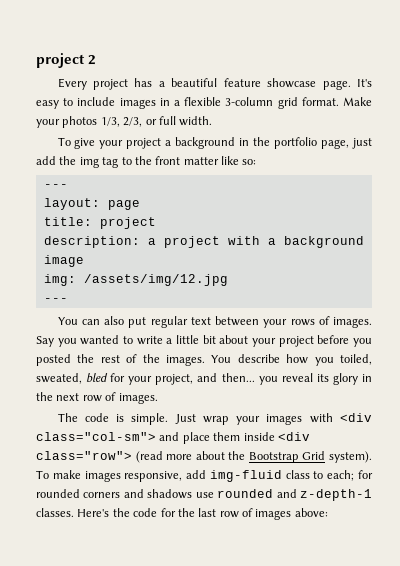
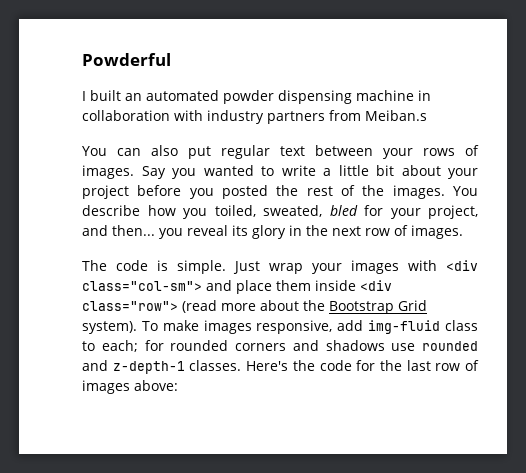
- project 2
- Every project has a beautiful feature showcase page. It's easy to include images in a flexible 3-column grid format. Make your photos 1/3, 2/3, or full width.
- To give your project a background in the portfolio page, just add the img tag to the front matter like so:
- ---
- layout: page
- title: project
- description: a project with a background image
- img: /assets/img/12.jpg
- ---
+ Powderful
+ I built an automated powder dispensing machine in collaboration with industry partners from Meiban.s

